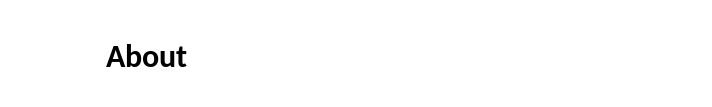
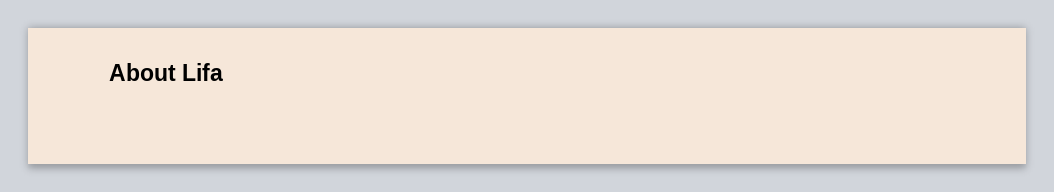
- About
+ About Lifa

